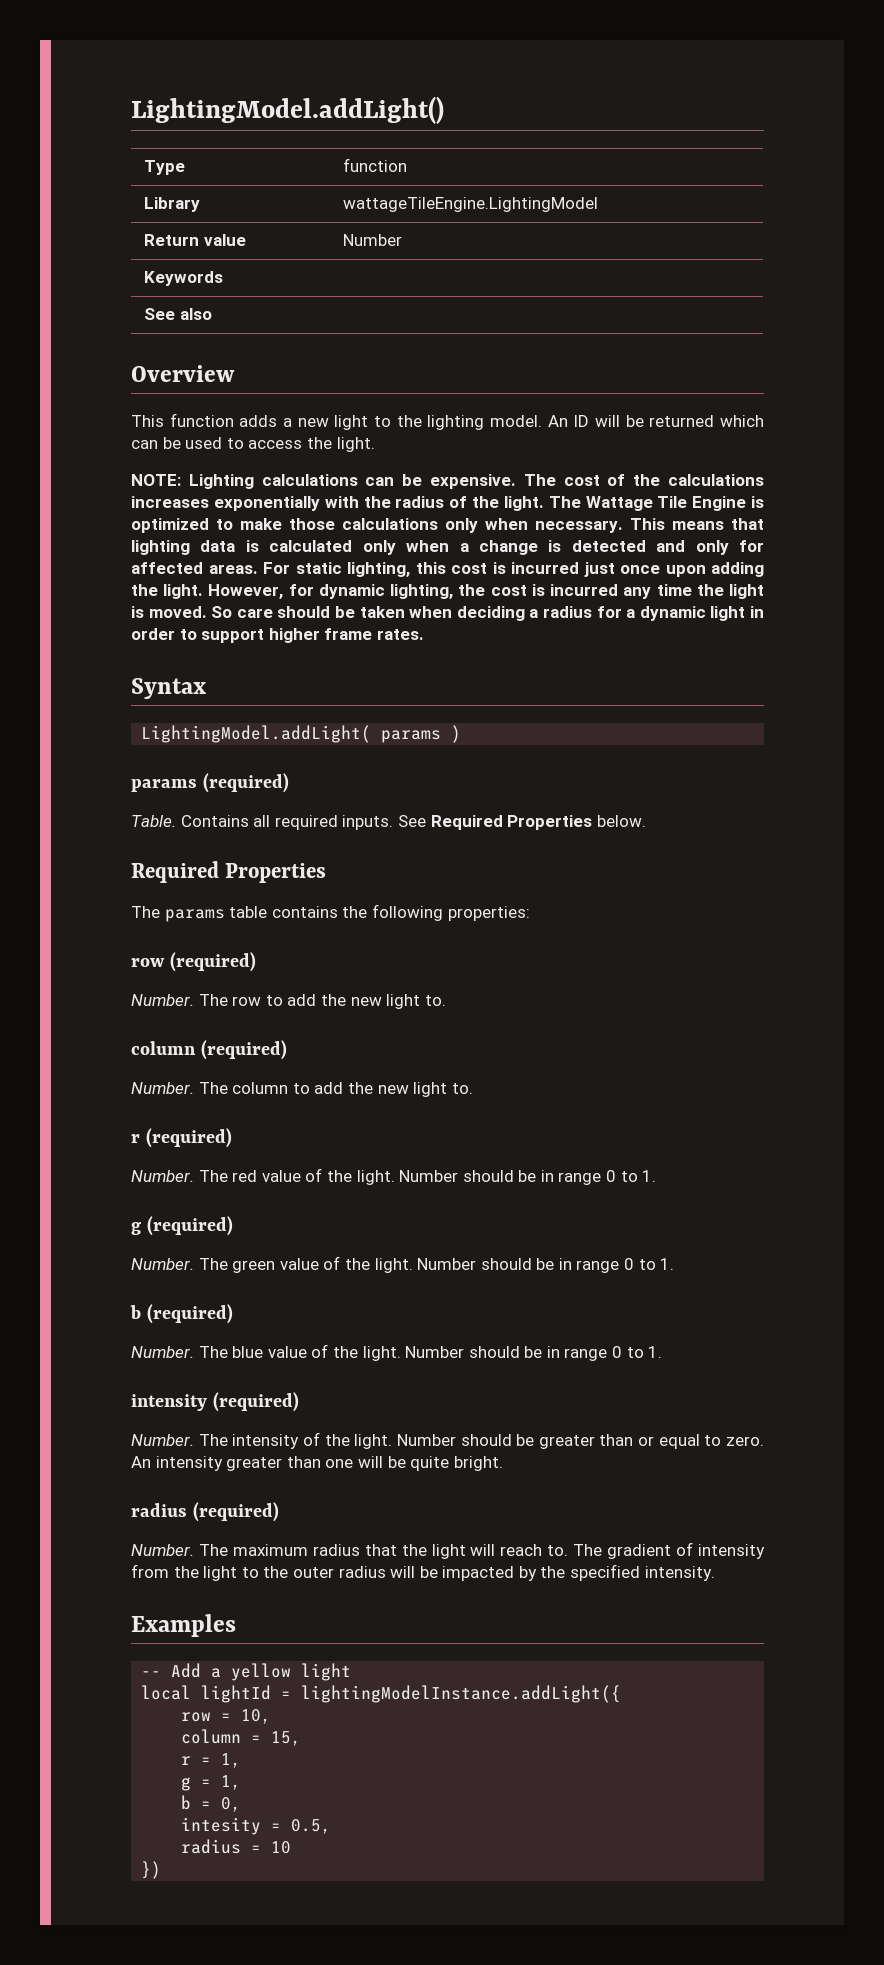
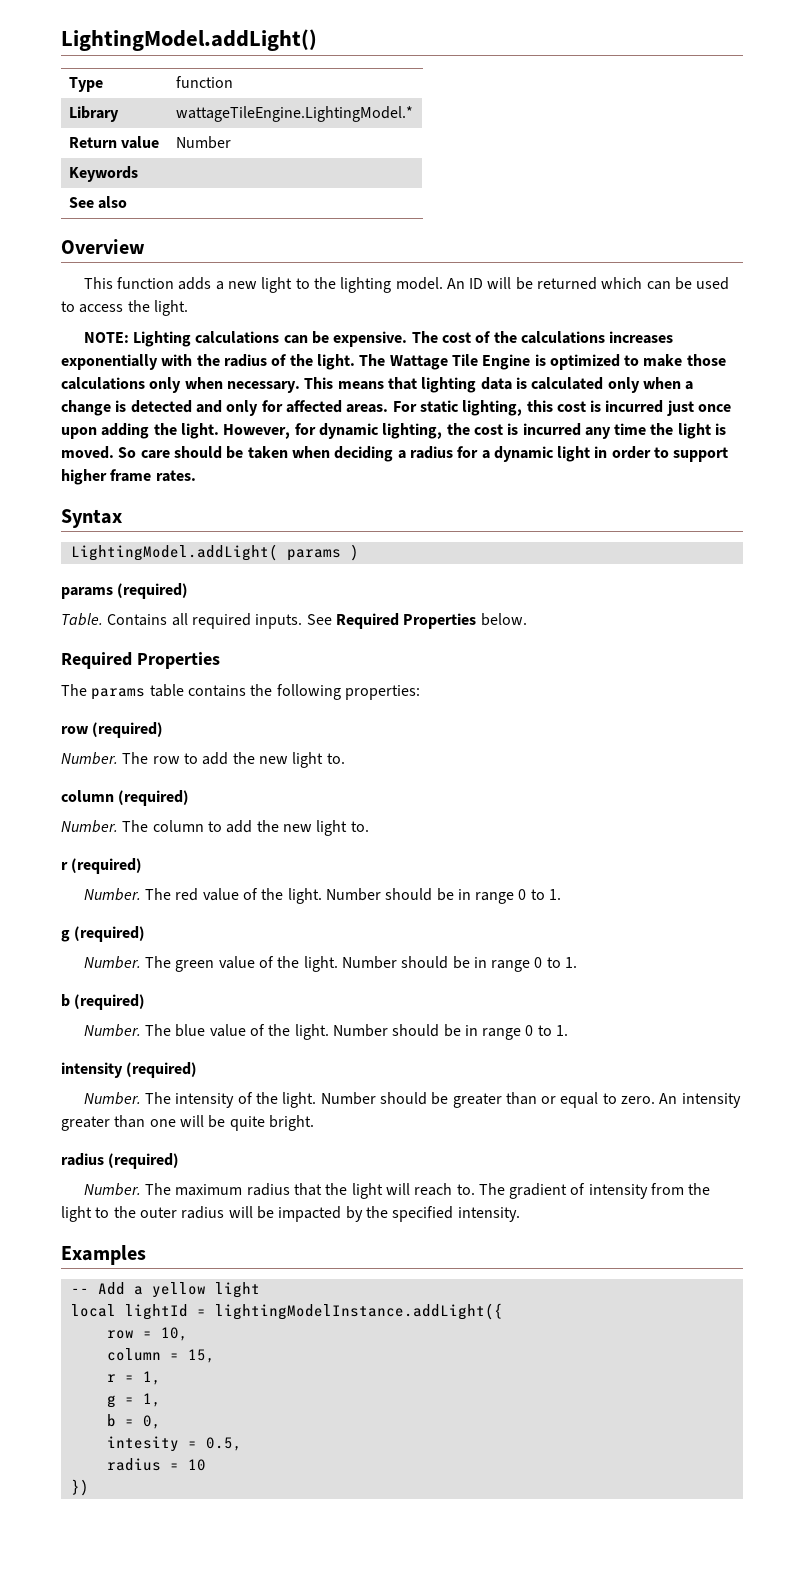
- Library | wattageTileEngine.LightingModel
+ Library | wattageTileEngine.LightingModel.*

